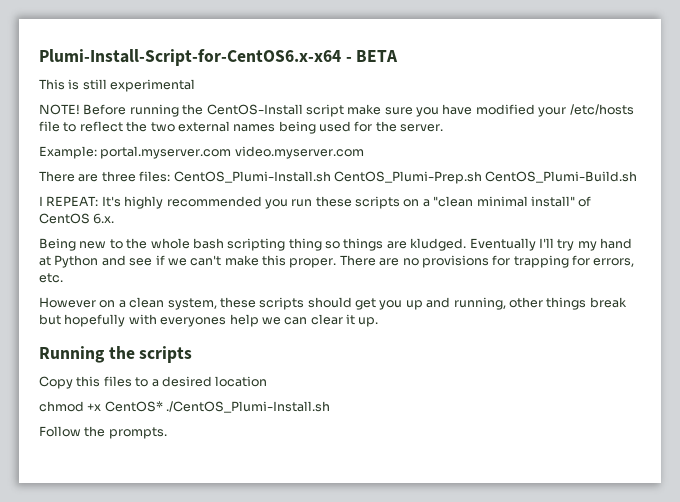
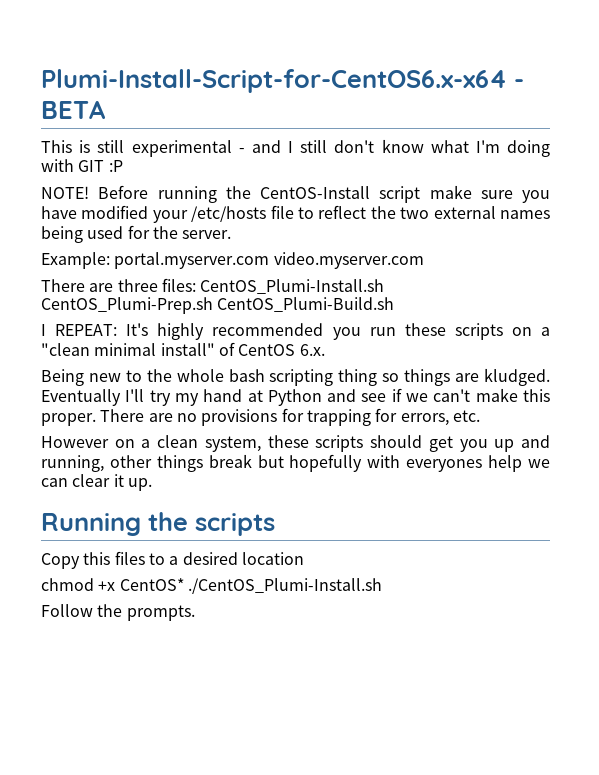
- This is still experimental
+ This is still experimental - and I still don't know what I'm doing with GIT :P

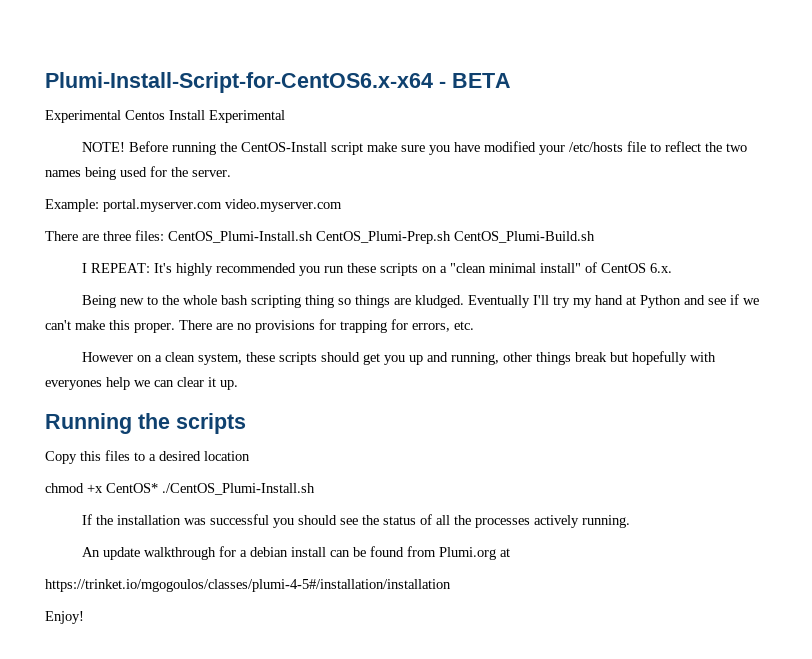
- This is still experimental - and I still don't know what I'm doing with GIT :P
+ Experimental Centos Install Experimental
- Before running the CentOS-Install script make sure you have modified your /etc/hosts file to reflect the two external names being used for the server.
+ Before running the CentOS-Install script make sure you have modified your /etc/hosts file to reflect the two names being used for the server.
- Follow the prompts.
+ If the installation was successful you should see the status of all the processes actively running.
+ An update walkthrough for a debian install can be found from Plumi.org at
+ https://trinket.io/mgogoulos/classes/plumi-4-5#/installation/installation
+ Enjoy!

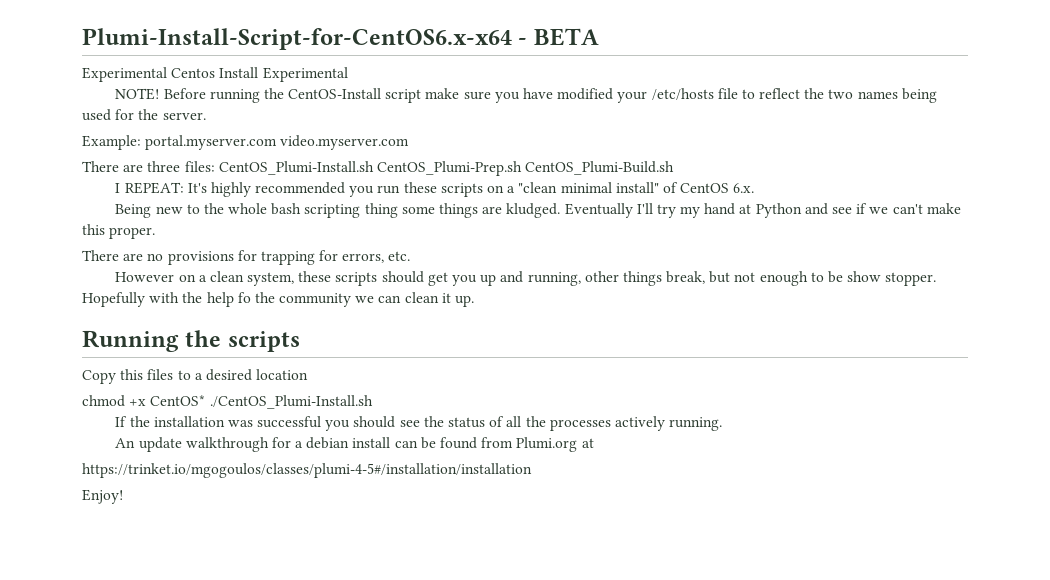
- Being new to the whole bash scripting thing so things are kludged.
+ Being new to the whole bash scripting thing some things are kludged.
- Eventually I'll try my hand at Python and see if we can't make this proper. There are no provisions for trapping for errors, etc.
+ Eventually I'll try my hand at Python and see if we can't make this proper.
+ There are no provisions for trapping for errors, etc.
- However on a clean system, these scripts should get you up and running, other things break but hopefully with everyones help we can clear it up.
+ However on a clean system, these scripts should get you up and running, other things break, but not enough to be show stopper. Hopefully with the help fo the community we can clean it up.

